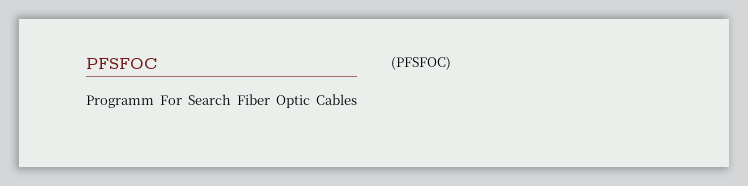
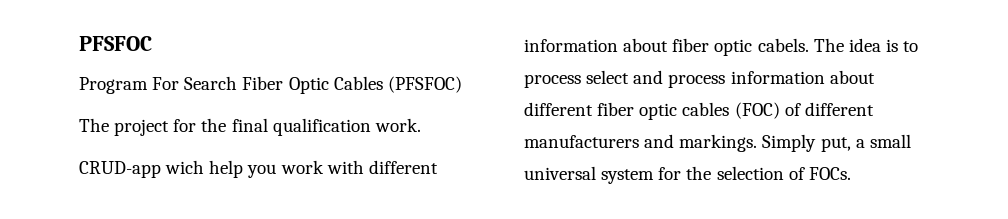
- Programm For Search Fiber Optic Cables (PFSFOC)
+ Program For Search Fiber Optic Cables (PFSFOC)
+ The project for the final qualification work.
+ CRUD-app wich help you work with different information about fiber optic cabels. The idea is to process select and process information about different fiber optic cables (FOC) of different manufacturers and markings. Simply put, a small universal system for the selection of FOCs.

